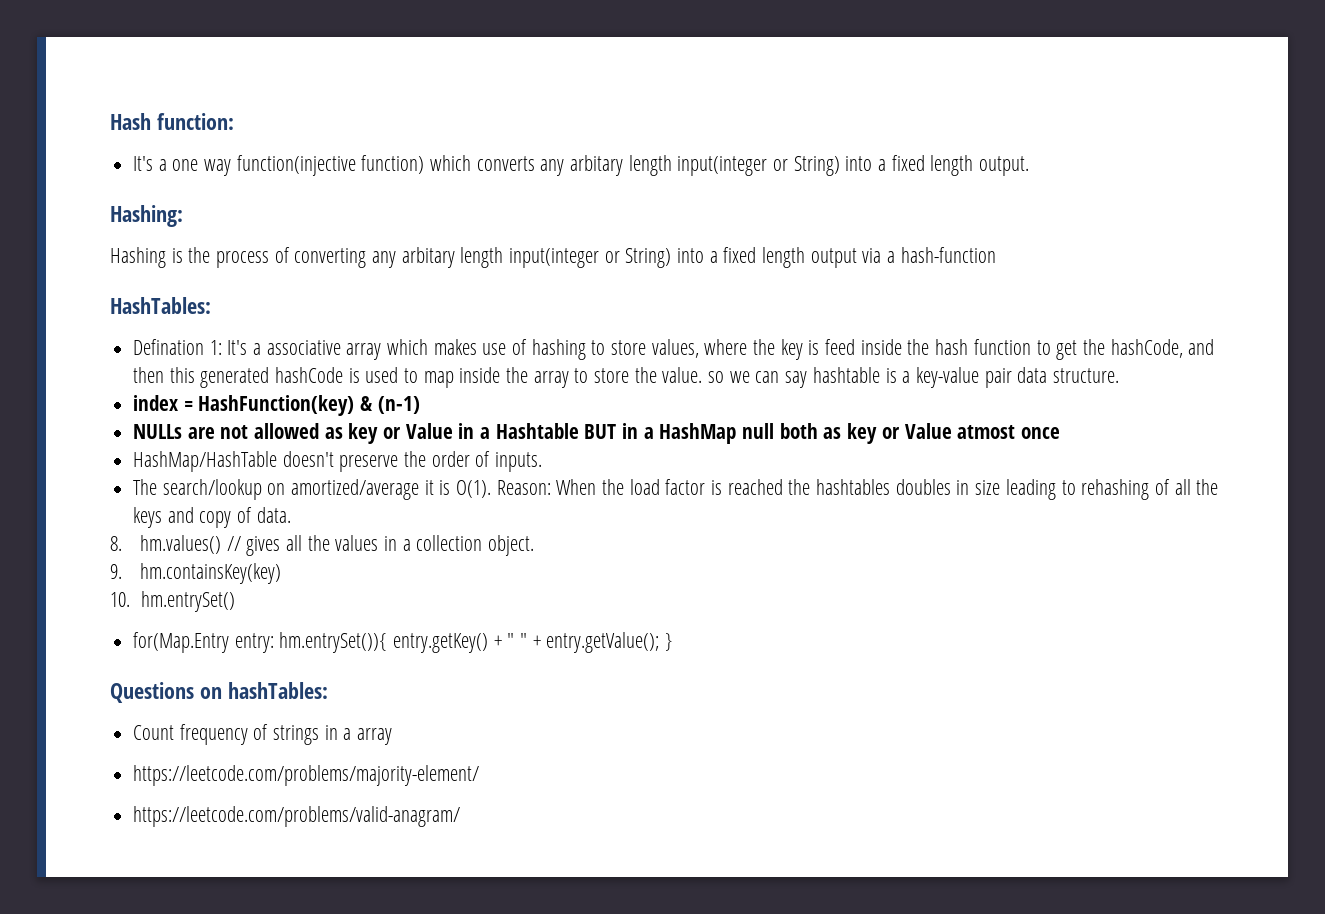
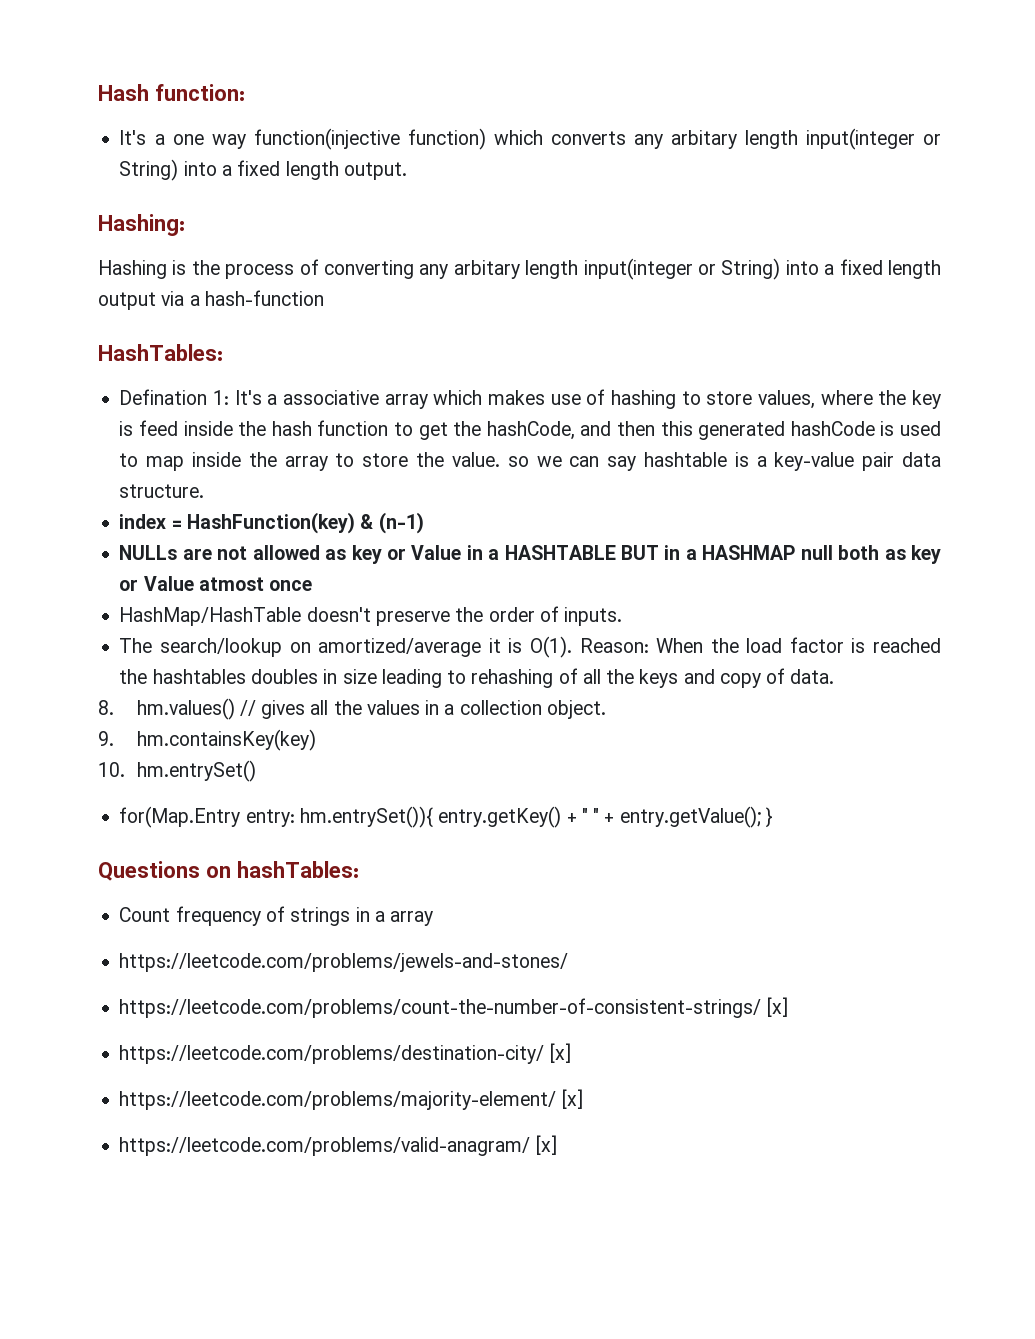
- NULLs are not allowed as key or Value in a Hashtable BUT in a HashMap null both as key or Value atmost once
+ NULLs are not allowed as key or Value in a HASHTABLE BUT in a HASHMAP null both as key or Value atmost once
+ https://leetcode.com/problems/jewels-and-stones/
+ https://leetcode.com/problems/count-the-number-of-consistent-strings/ [x]
+ https://leetcode.com/problems/destination-city/ [x]
- https://leetcode.com/problems/majority-element/
+ https://leetcode.com/problems/majority-element/ [x]
- https://leetcode.com/problems/valid-anagram/
+ https://leetcode.com/problems/valid-anagram/ [x]

